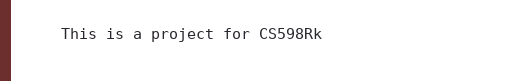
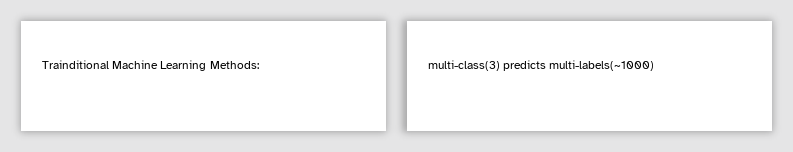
- This is a project for CS598Rk
+ Trainditional Machine Learning Methods: multi-class(3) predicts multi-labels(~1000)

